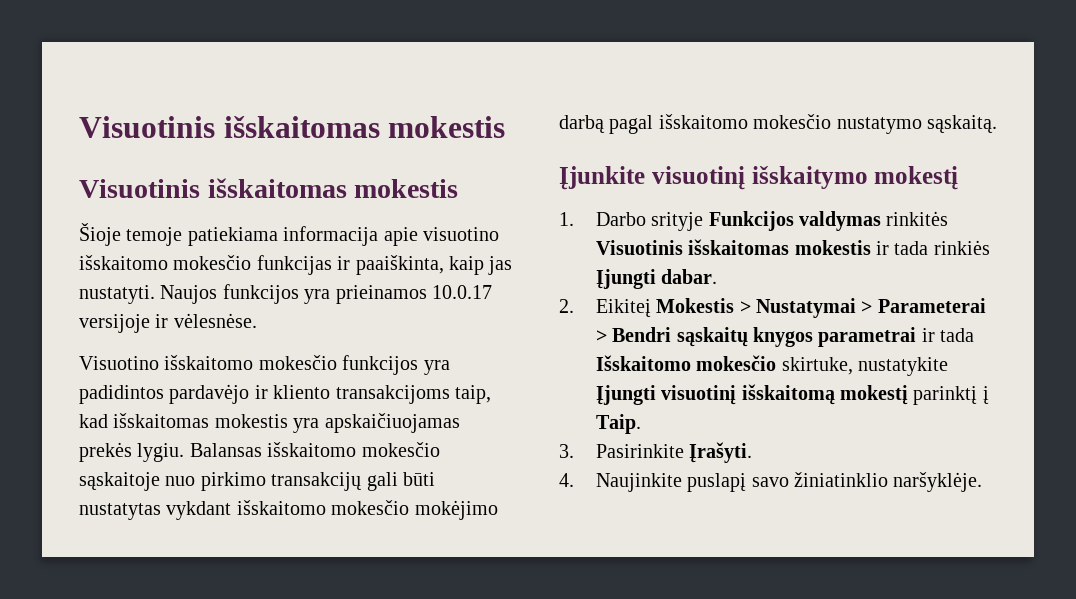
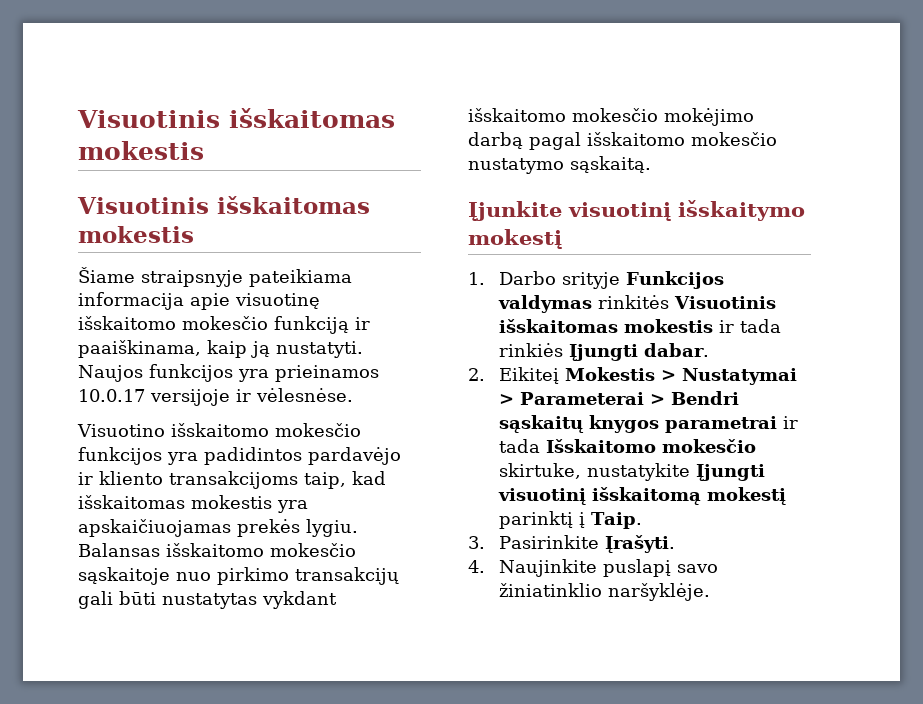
- Šioje temoje patiekiama informacija apie visuotino išskaitomo mokesčio funkcijas ir paaiškinta, kaip jas nustatyti.
+ Šiame straipsnyje pateikiama informacija apie visuotinę išskaitomo mokesčio funkciją ir paaiškinama, kaip ją nustatyti.

